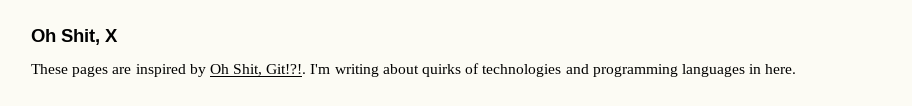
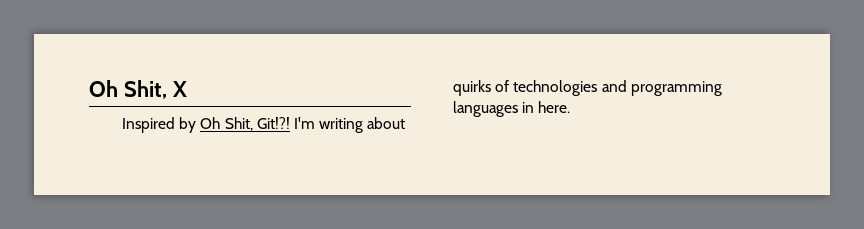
- These pages are inspired by Oh Shit, Git!?!.
+ Inspired by Oh Shit, Git!?!

